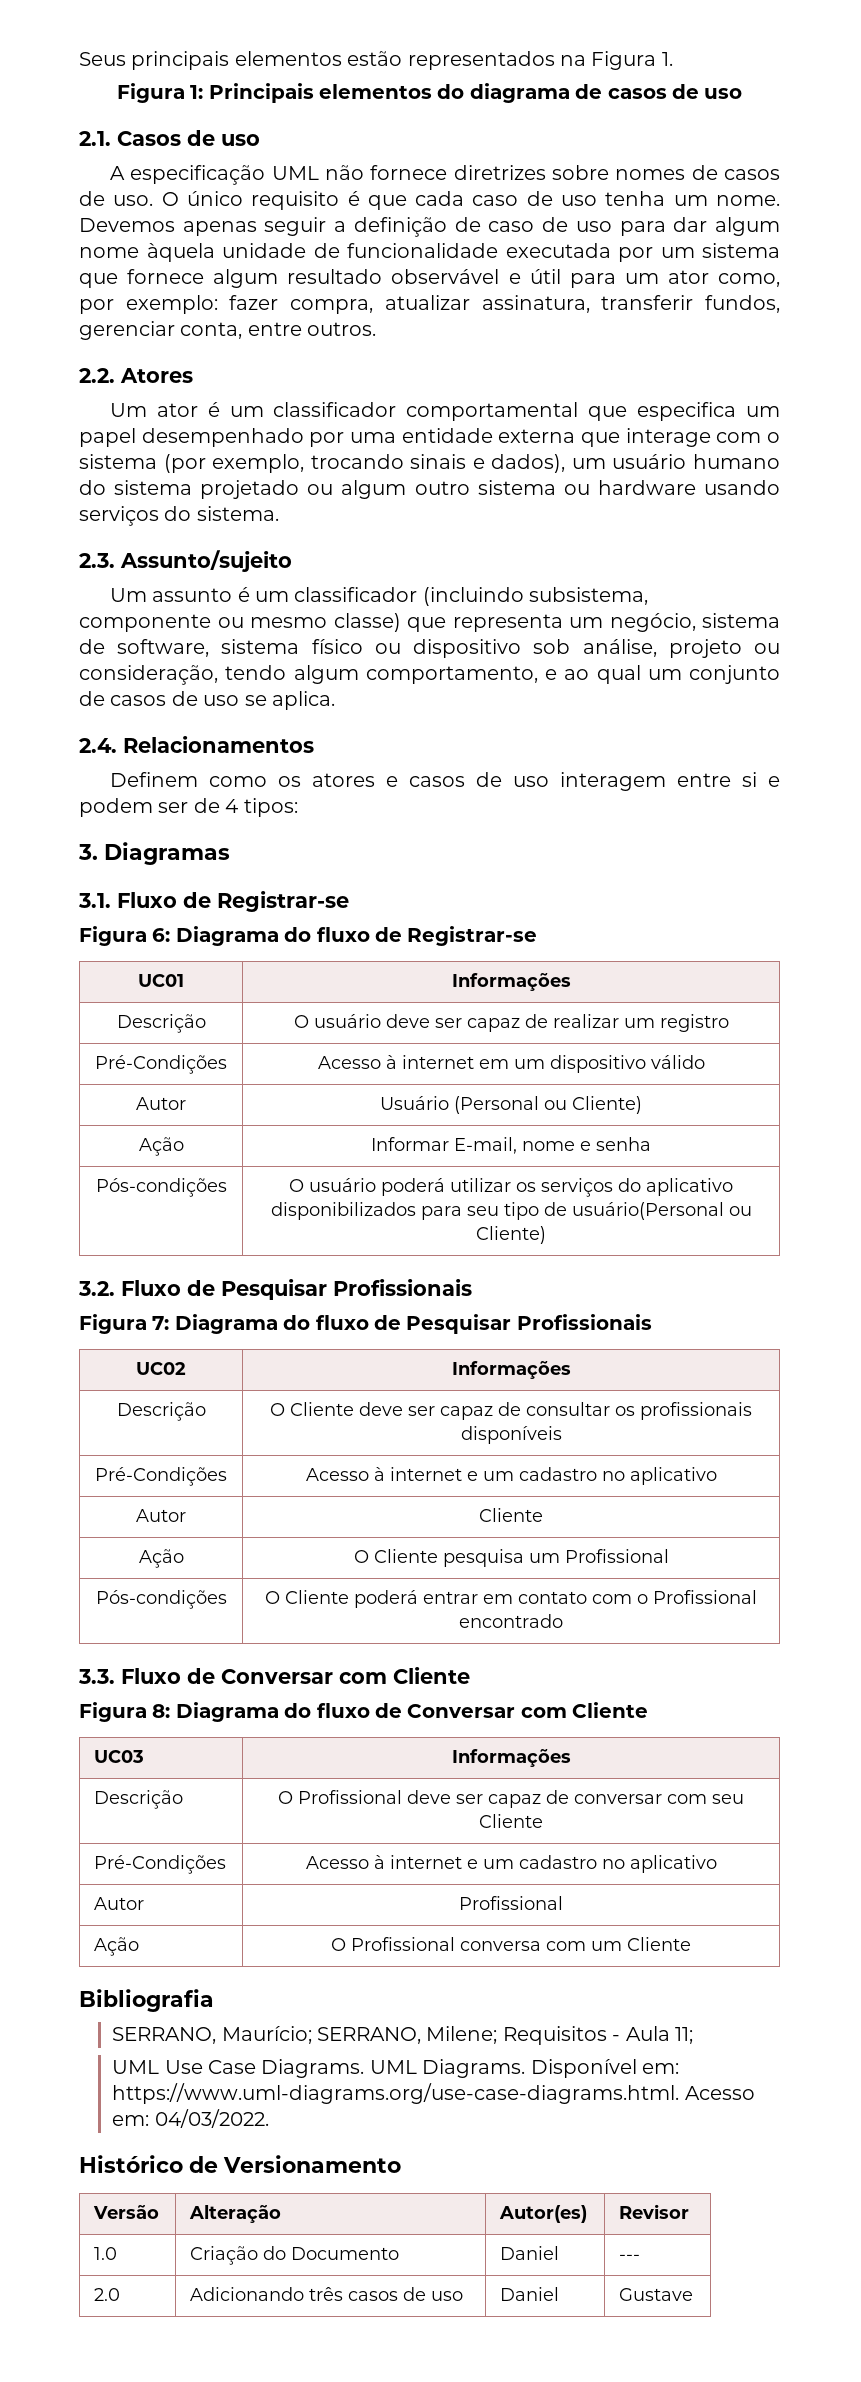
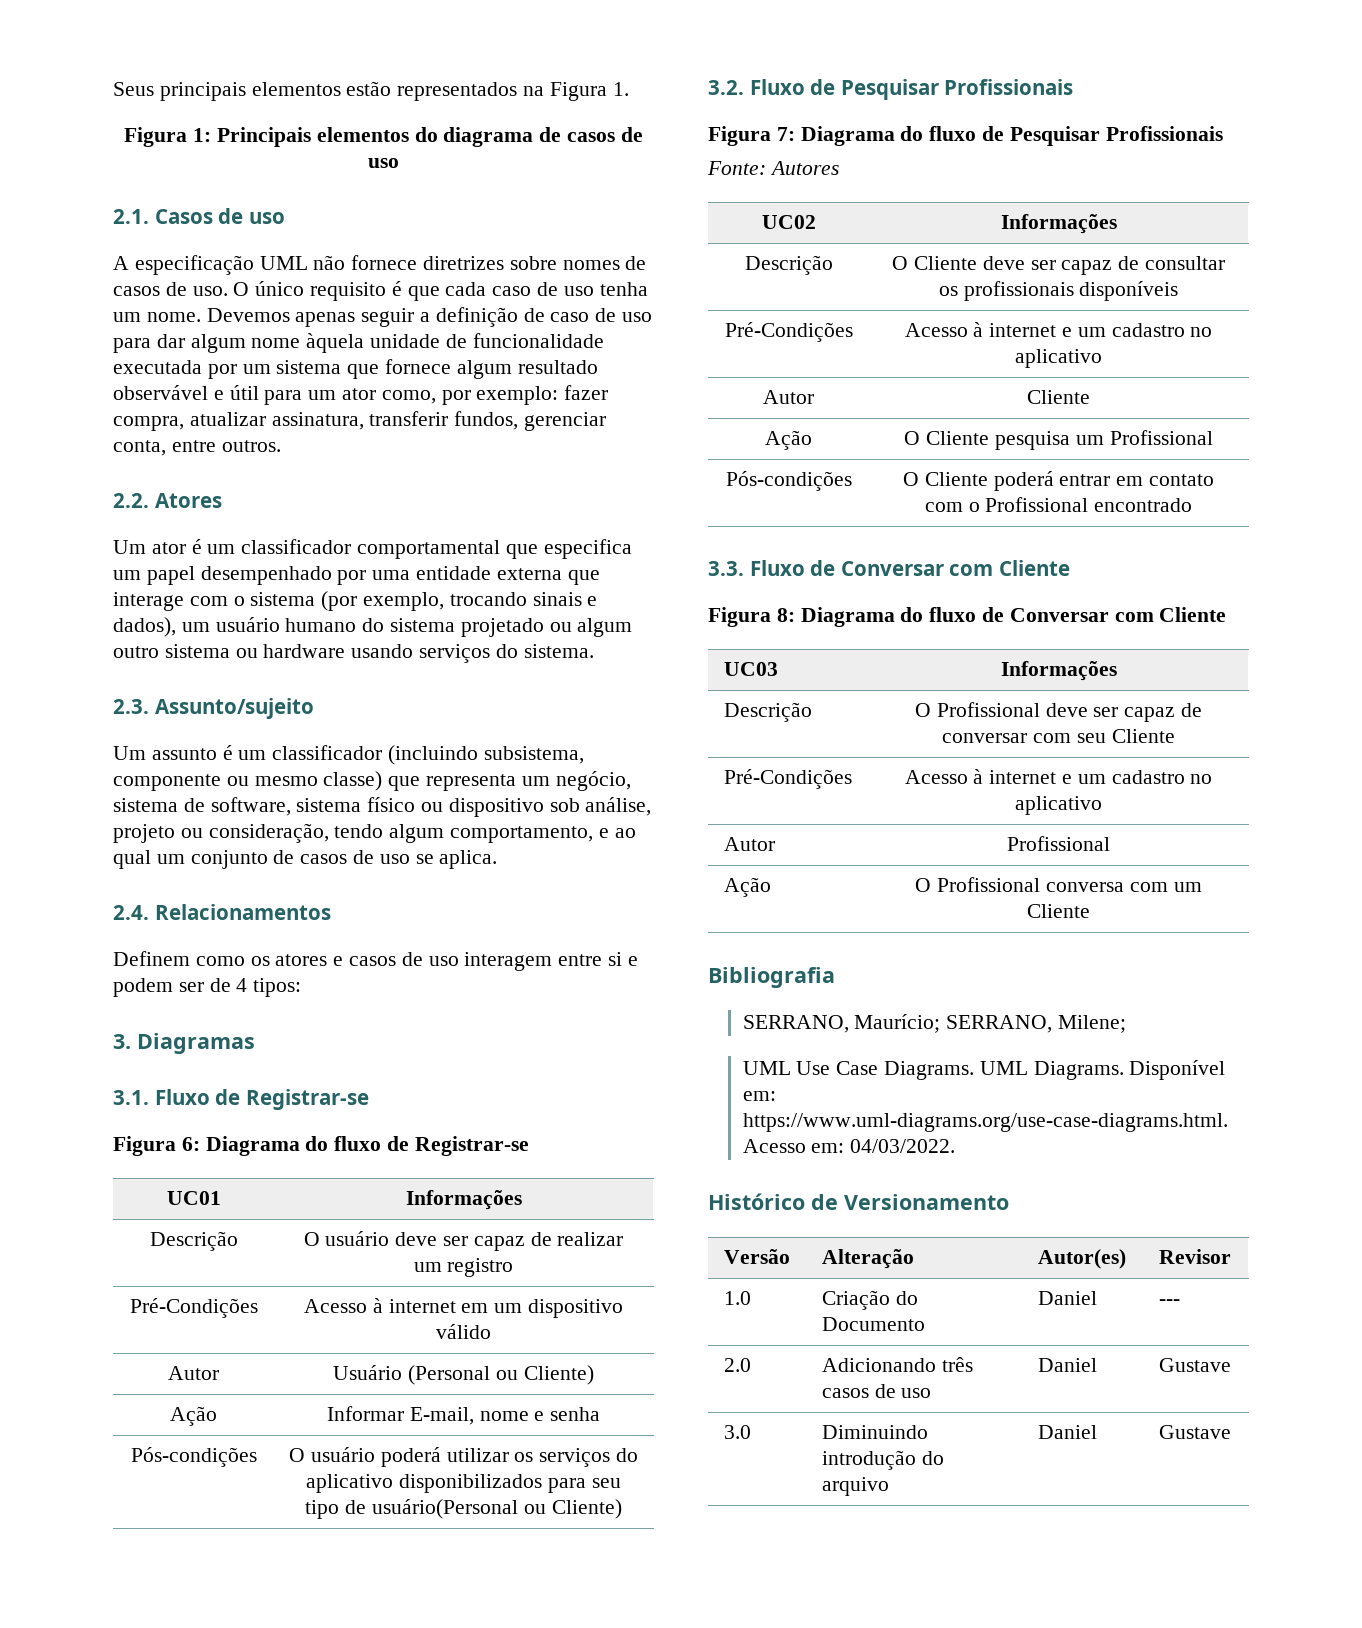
+ Fonte: Autores
- SERRANO, Maurício; SERRANO, Milene; Requisitos - Aula 11;
+ SERRANO, Maurício; SERRANO, Milene;
+ 3.0 | Diminuindo introdução do arquivo | Daniel | Gustave

